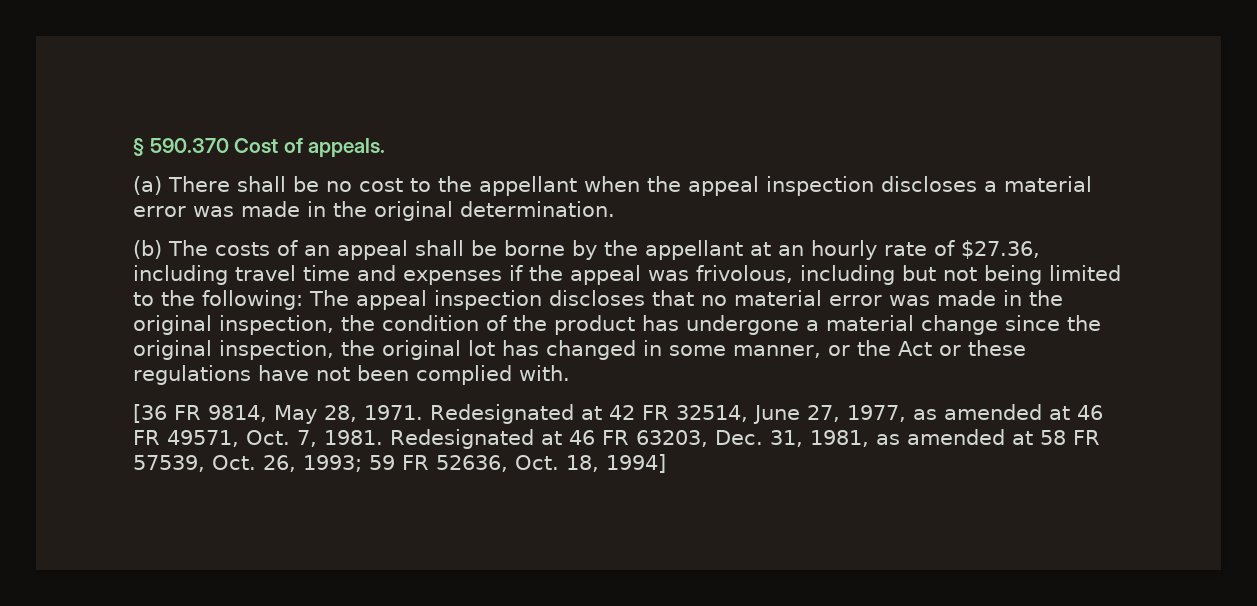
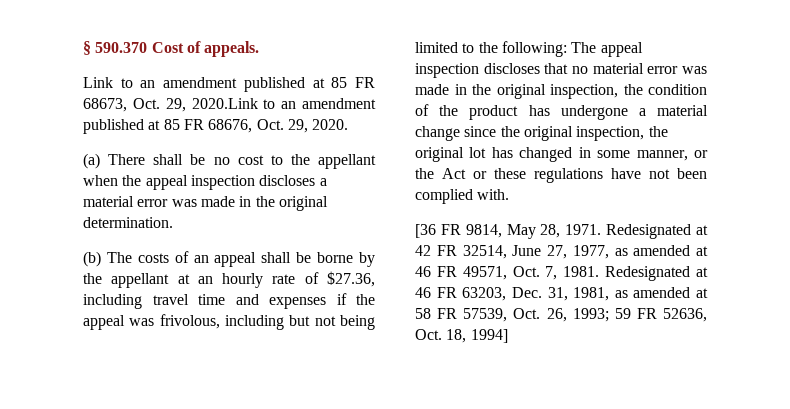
+ Link to an amendment published at 85 FR 68673, Oct. 29, 2020.Link to an amendment published at 85 FR 68676, Oct. 29, 2020.

